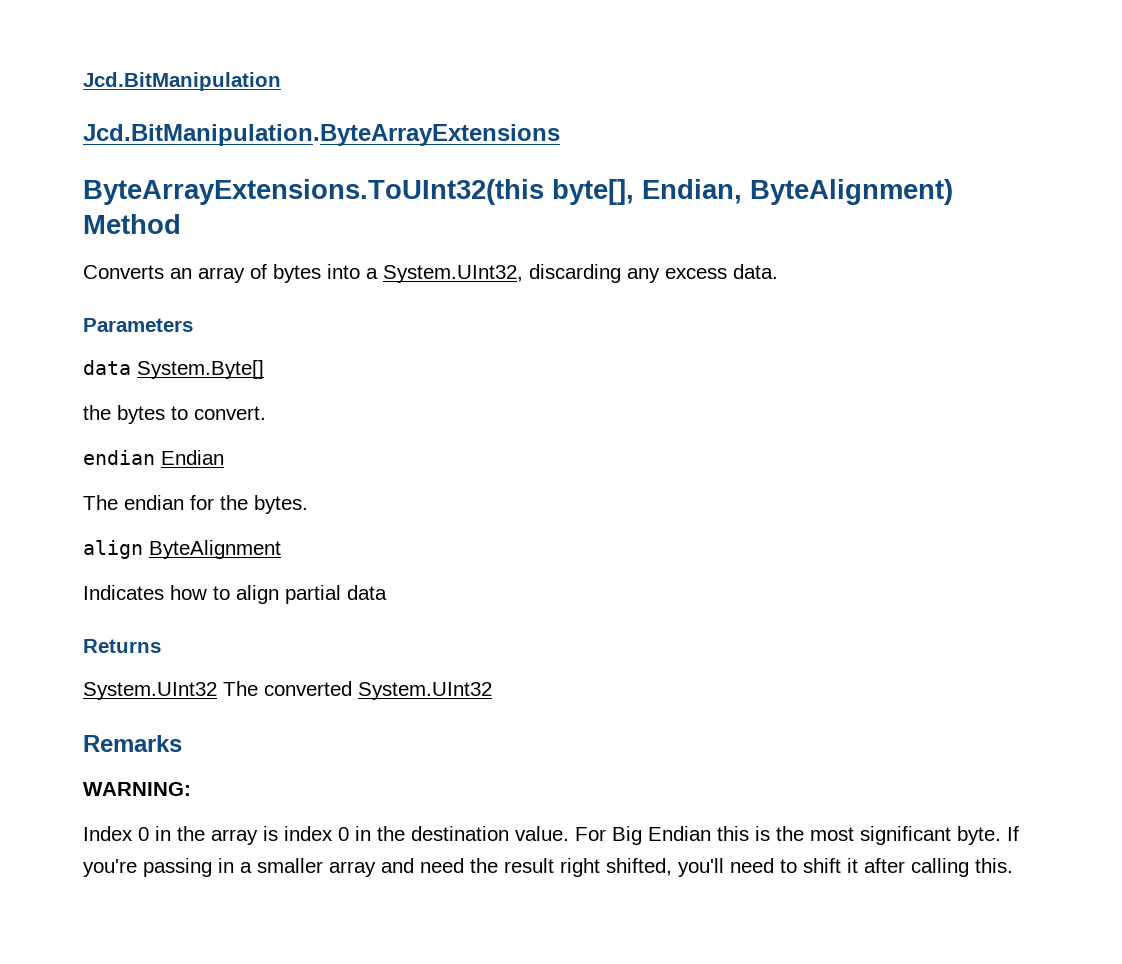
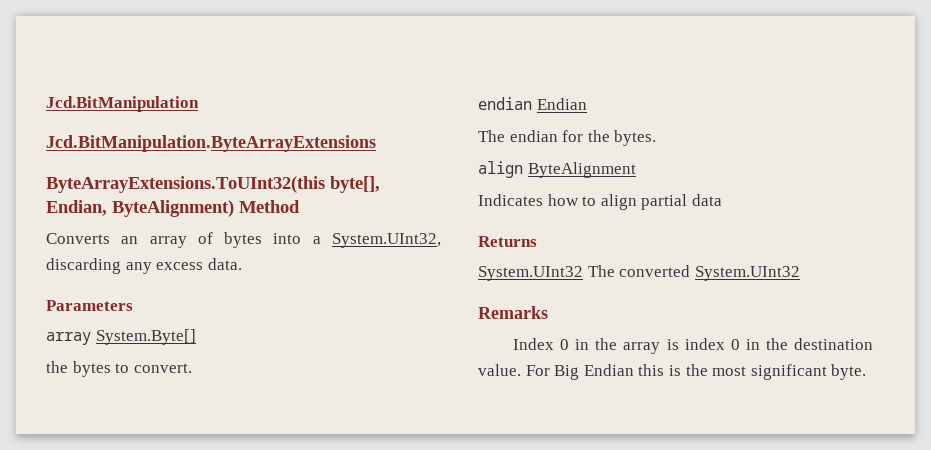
- data System.Byte[]
+ array System.Byte[]
- WARNING:
- If you're passing in a smaller array and need the result right shifted, you'll need to shift it after calling this.

